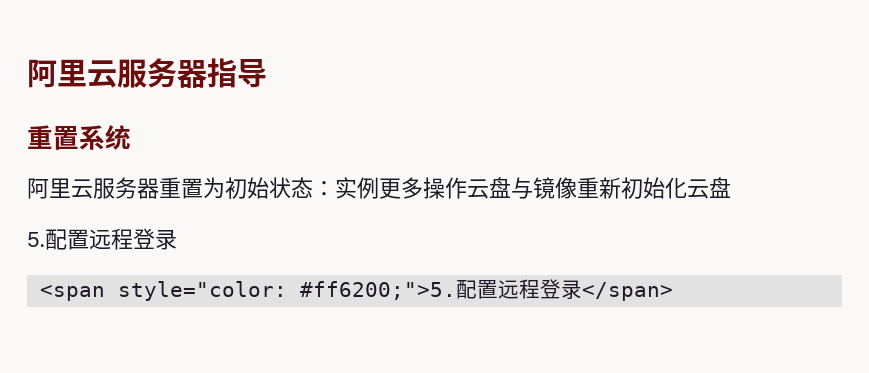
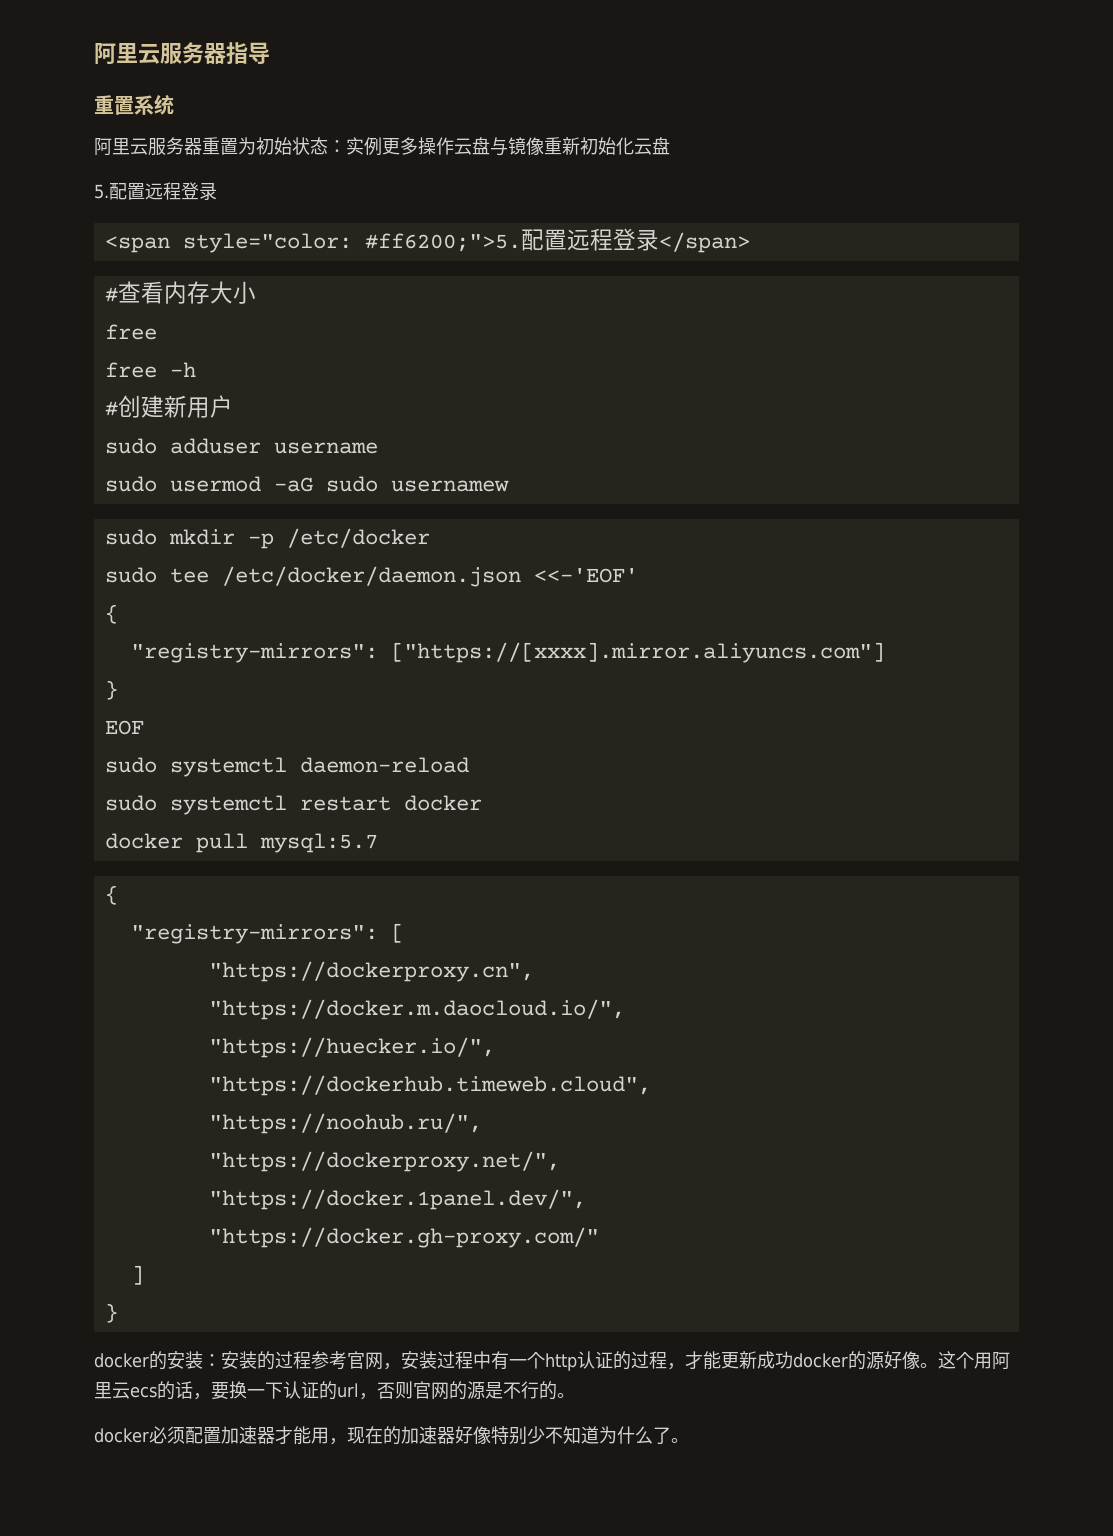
+ #查看内存大小
+ free
+ free -h
+ #创建新用户
+ sudo adduser username
+ sudo usermod -aG sudo usernamew
+ sudo mkdir -p /etc/docker
+ sudo tee /etc/docker/daemon.json <<-'EOF'
+ {
+ "registry-mirrors": ["https://[xxxx].mirror.aliyuncs.com"]
+ }
+ EOF
+ sudo systemctl daemon-reload
+ sudo systemctl restart docker
+ docker pull mysql:5.7
+ {
+ "registry-mirrors": [
+ "https://dockerproxy.cn",
+ "https://docker.m.daocloud.io/",
+ "https://huecker.io/",
+ "https://dockerhub.timeweb.cloud",
+ "https://noohub.ru/",
+ "https://dockerproxy.net/",
+ "https://docker.1panel.dev/",
+ "https://docker.gh-proxy.com/"
+ ]
+ }
+ docker的安装：安装的过程参考官网，安装过程中有一个http认证的过程，才能更新成功docker的源好像。这个用阿里云ecs的话，要换一下认证的url，否则官网的源是不行的。
+ docker必须配置加速器才能用，现在的加速器好像特别少不知道为什么了。

